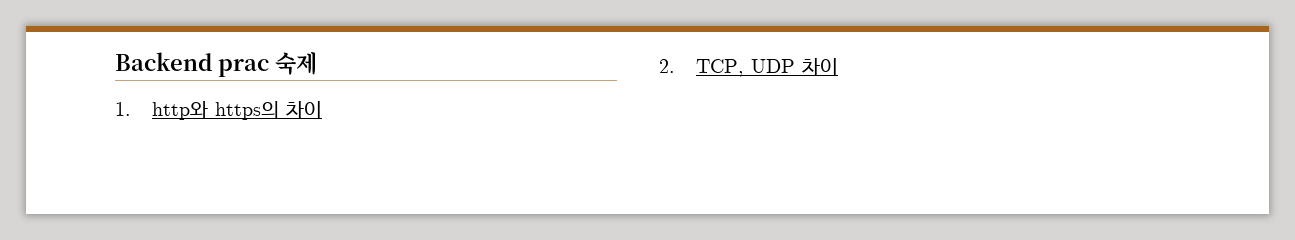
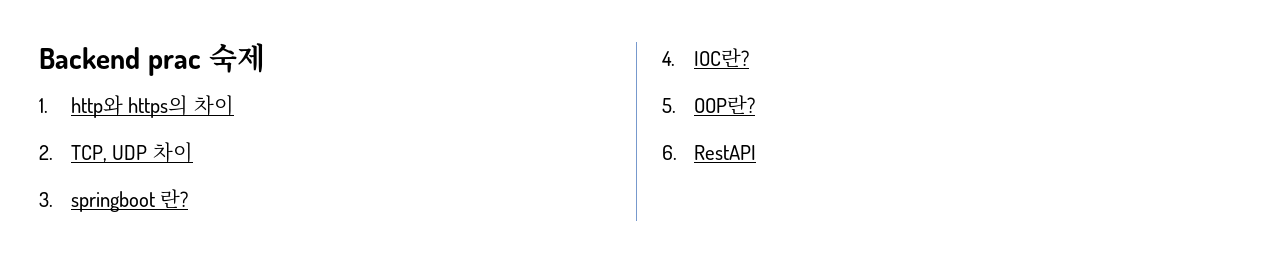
+ 3. springboot 란?
+ 4. IOC란?
+ 5. OOP란?
+ 6. RestAPI

